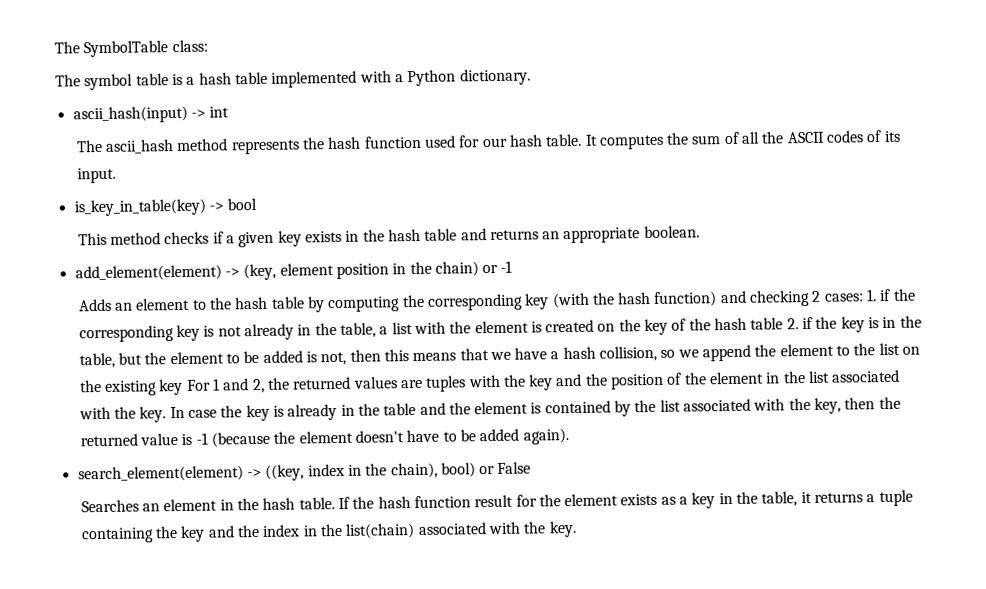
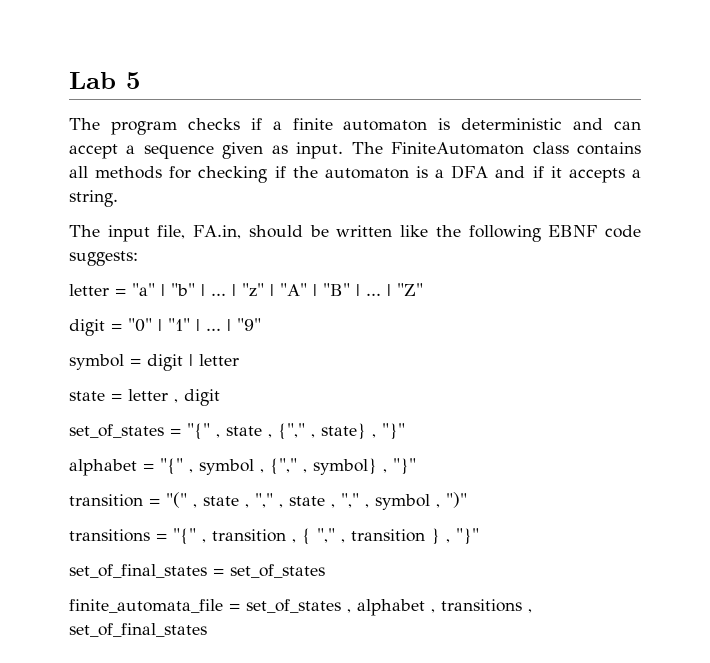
- The SymbolTable class:
- The symbol table is a hash table implemented with a Python dictionary.
- ascii_hash(input) -> int
- The ascii_hash method represents the hash function used for our hash table. It computes the sum of all the ASCII codes of its input.
- is_key_in_table(key) -> bool
- This method checks if a given key exists in the hash table and returns an appropriate boolean.
- add_element(element) -> (key, element position in the chain) or -1
- Adds an element to the hash table by computing the corresponding key (with the hash function) and checking 2 cases: 1. if the corresponding key is not already in the table, a list with the element is created on the key of the hash table 2. if the key is in the table, but the element to be added is not, then this means that we have a hash collision, so we append the element to the list on the existing key For 1 and 2, the returned values are tuples with the key and the position of the element in the list associated with the key. In case the key is already in the table and the element is contained by the list associated with the key, then the returned value is -1 (because the element doesn't have to be added again).
- search_element(element) -> ((key, index in the chain), bool) or False
- Searches an element in the hash table. If the hash function result for the element exists as a key in the table, it returns a tuple containing the key and the index in the list(chain) associated with the key.
+ Lab 5
+ The program checks if a finite automaton is deterministic and can accept a sequence given as input. The FiniteAutomaton class contains all methods for checking if the automaton is a DFA and if it accepts a string.
+ The input file, FA.in, should be written like the following EBNF code suggests:
+ letter = "a" | "b" | ... | "z" | "A" | "B" | ... | "Z"
+ digit = "0" | "1" | ... | "9"
+ symbol = digit | letter
+ state = letter , digit
+ set_of_states = "{" , state , {"," , state} , "}"
+ alphabet = "{" , symbol , {"," , symbol} , "}"
+ transition = "(" , state , "," , state , "," , symbol , ")"
+ transitions = "{" , transition , { "," , transition } , "}"
+ set_of_final_states = set_of_states
+ finite_automata_file = set_of_states , alphabet , transitions , set_of_final_states

